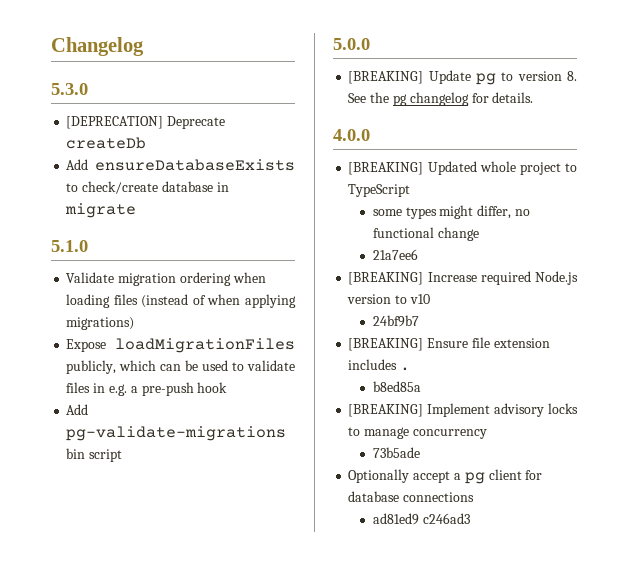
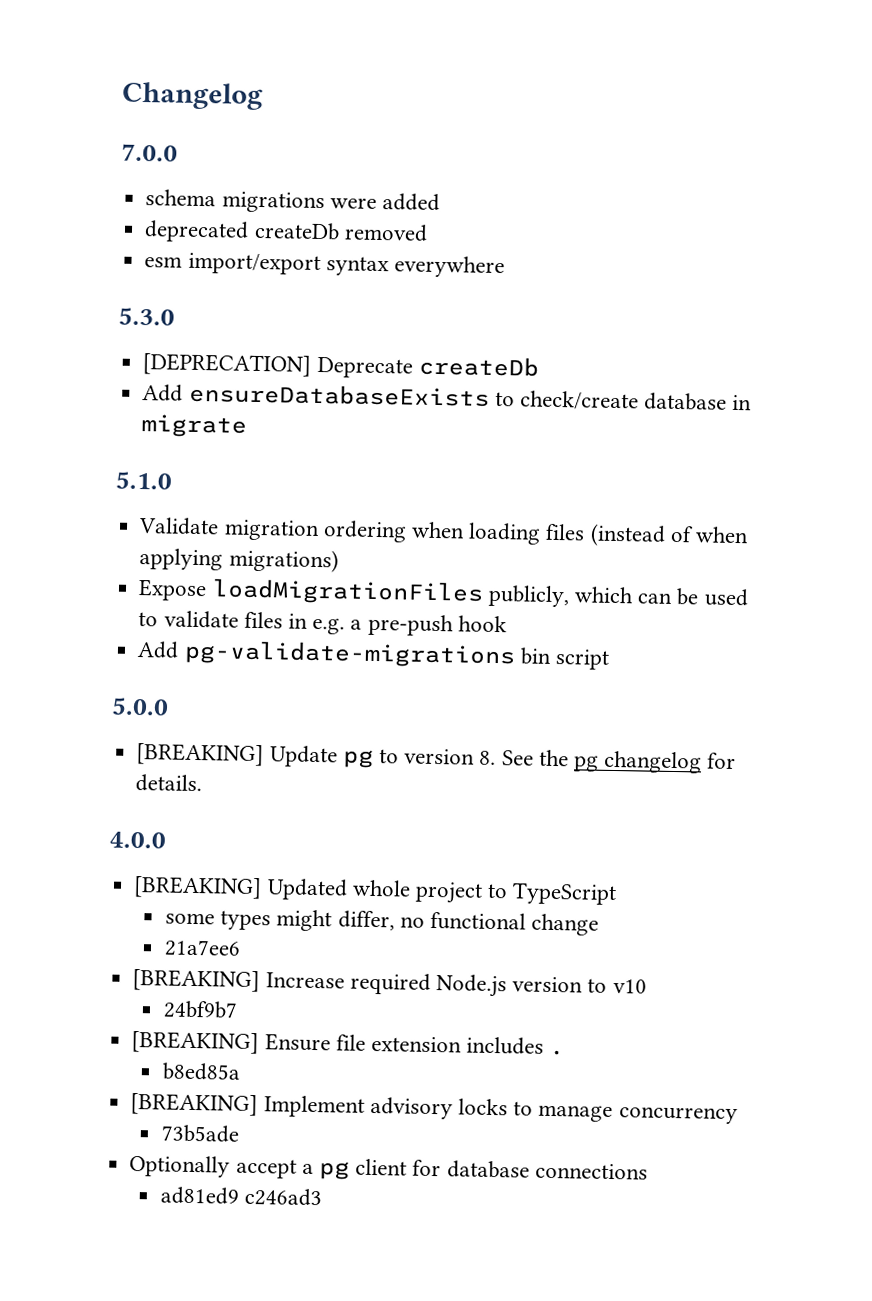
+ 7.0.0
+ schema migrations were added
+ deprecated createDb removed
+ esm import/export syntax everywhere

